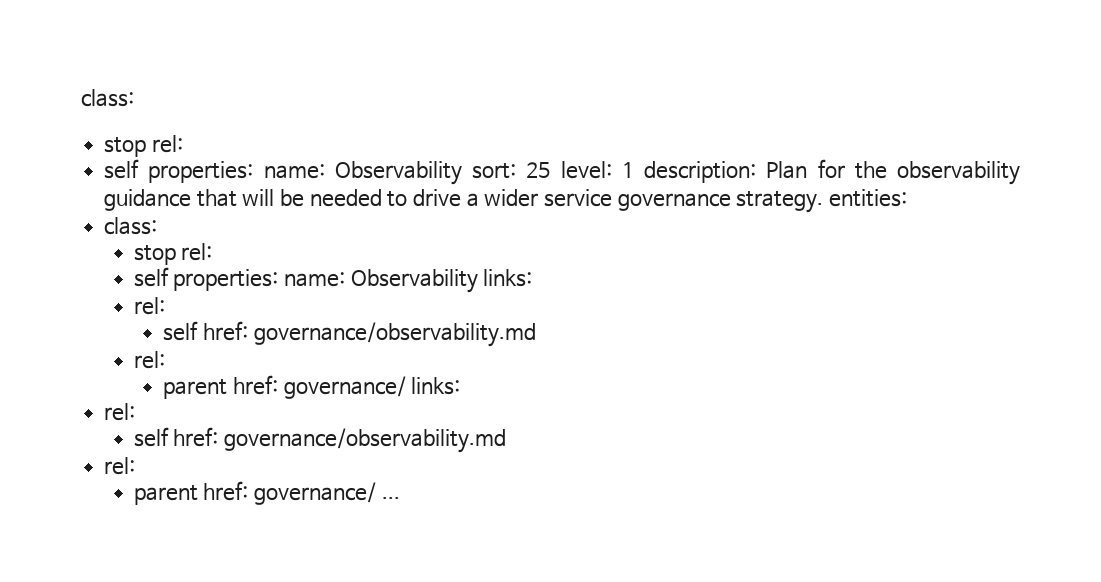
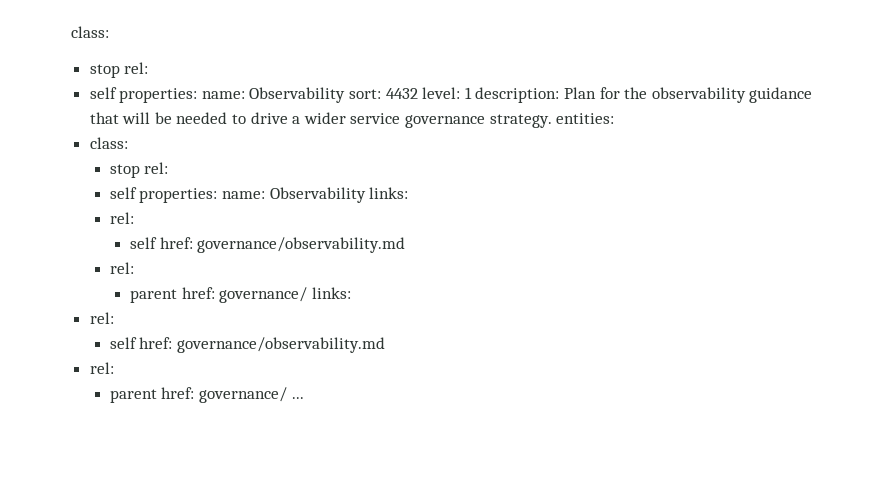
- self properties: name: Observability sort: 25 level: 1 description: Plan for the observability guidance that will be needed to drive a wider service governance strategy. entities:
+ self properties: name: Observability sort: 4432 level: 1 description: Plan for the observability guidance that will be needed to drive a wider service governance strategy. entities:

